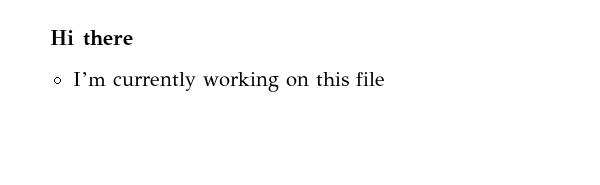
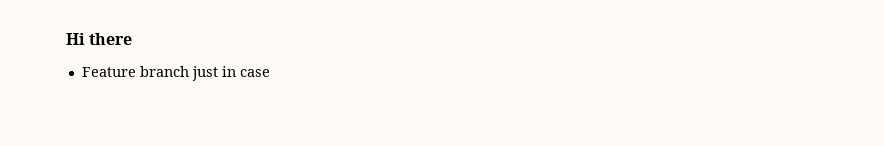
- I’m currently working on this file
+ Feature branch just in case

